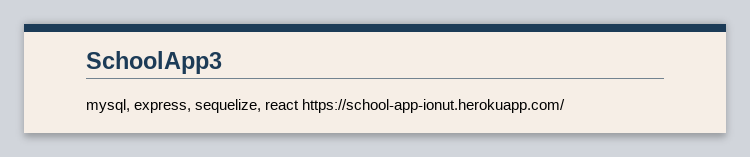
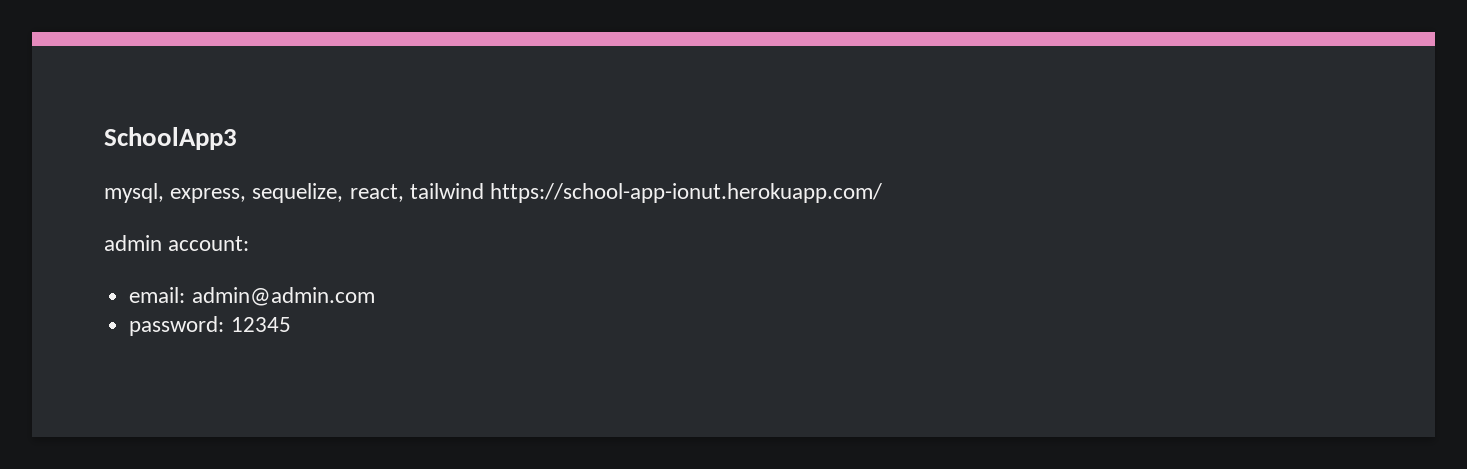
- mysql, express, sequelize, react https://school-app-ionut.herokuapp.com/
+ mysql, express, sequelize, react, tailwind https://school-app-ionut.herokuapp.com/
+ admin account:
+ email: admin@admin.com
+ password: 12345

